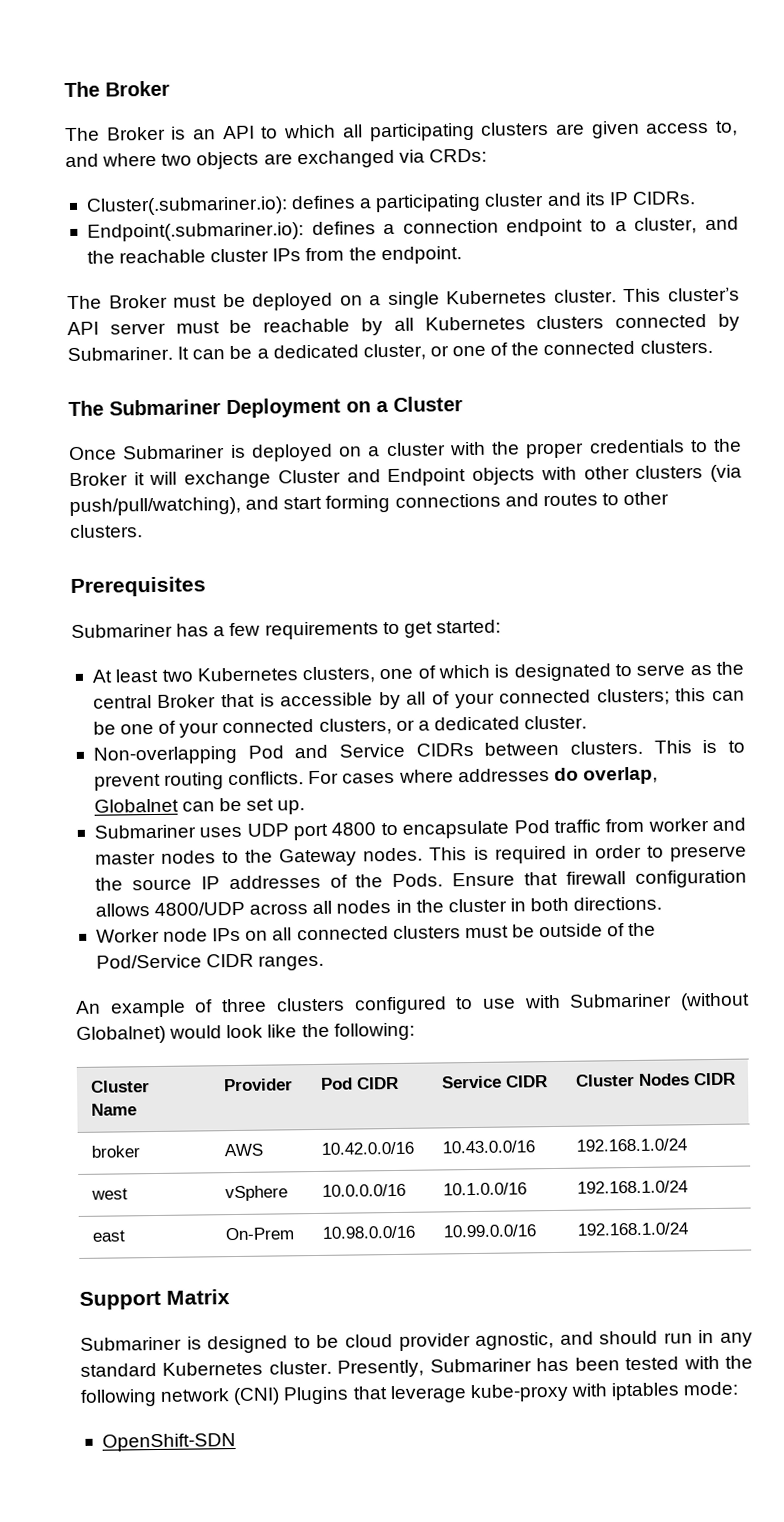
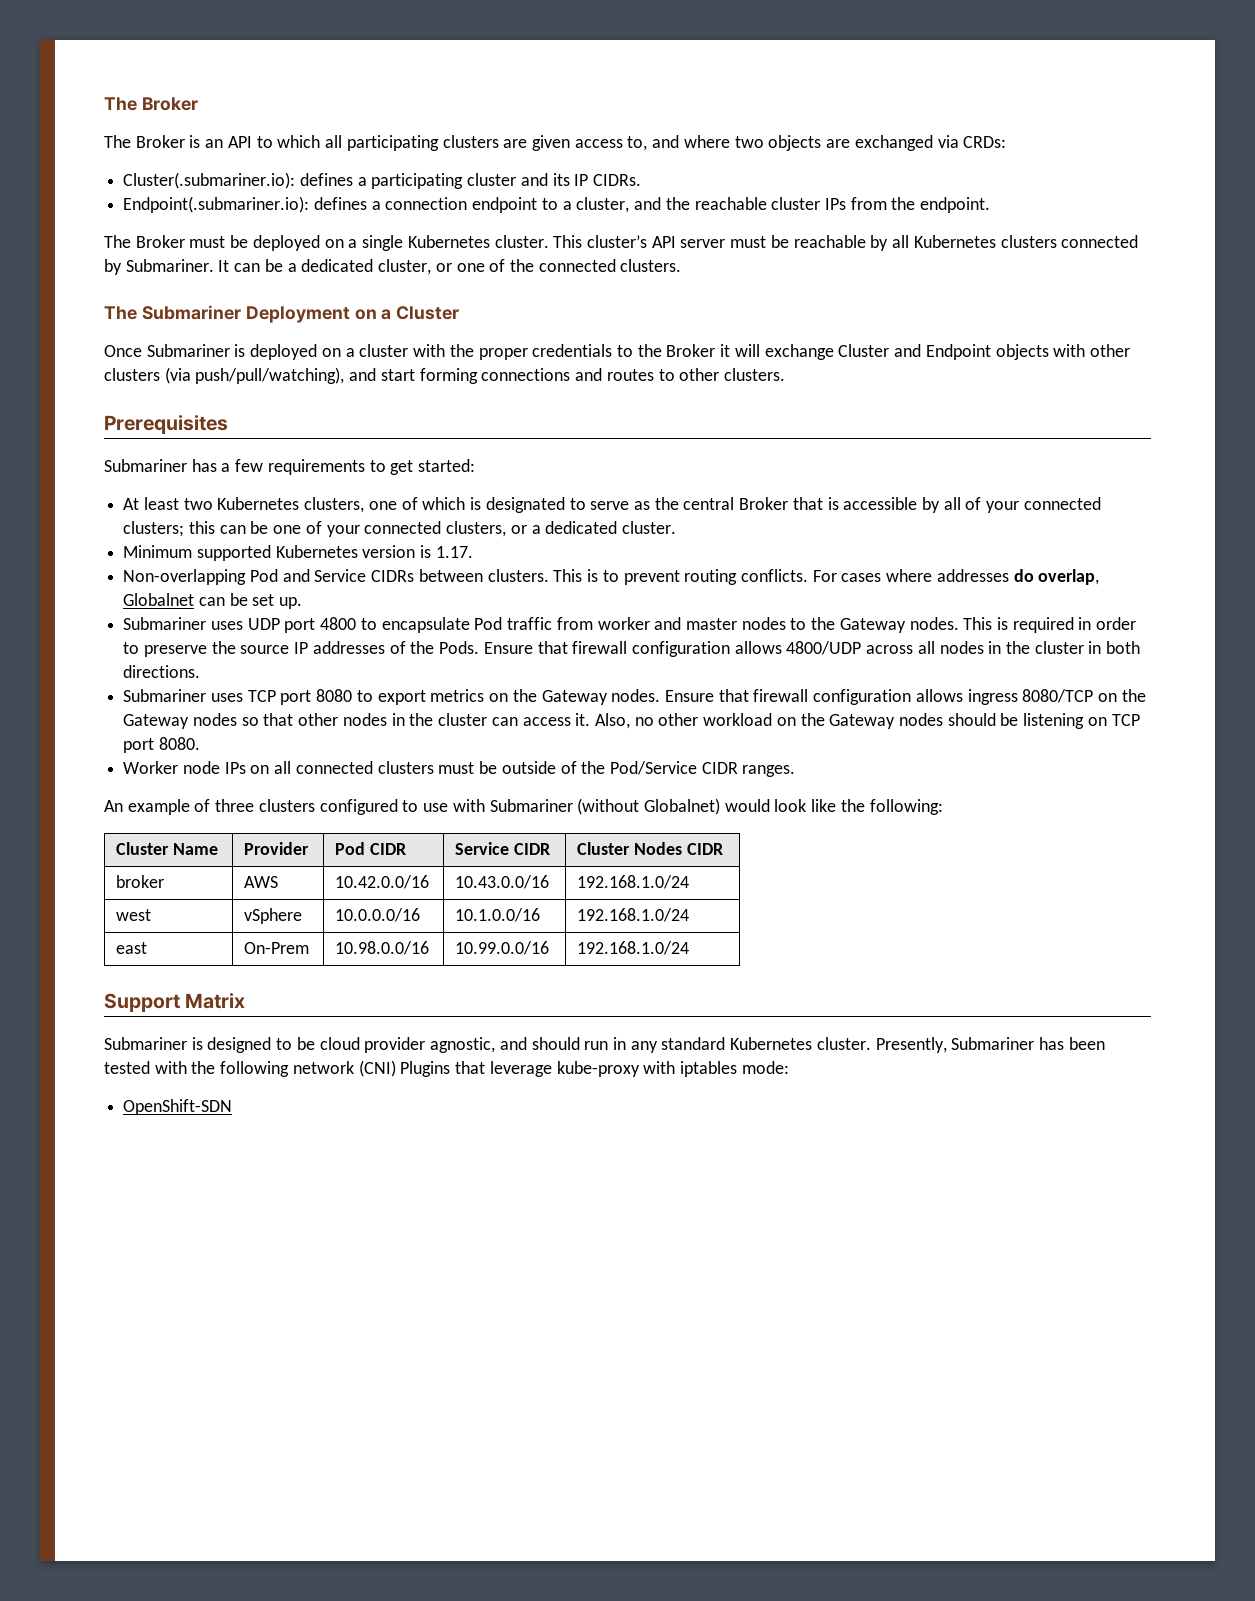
+ Minimum supported Kubernetes version is 1.17.
+ Submariner uses TCP port 8080 to export metrics on the Gateway nodes. Ensure that firewall configuration allows ingress 8080/TCP on the Gateway nodes so that other nodes in the cluster can access it. Also, no other workload on the Gateway nodes should be listening on TCP port 8080.

